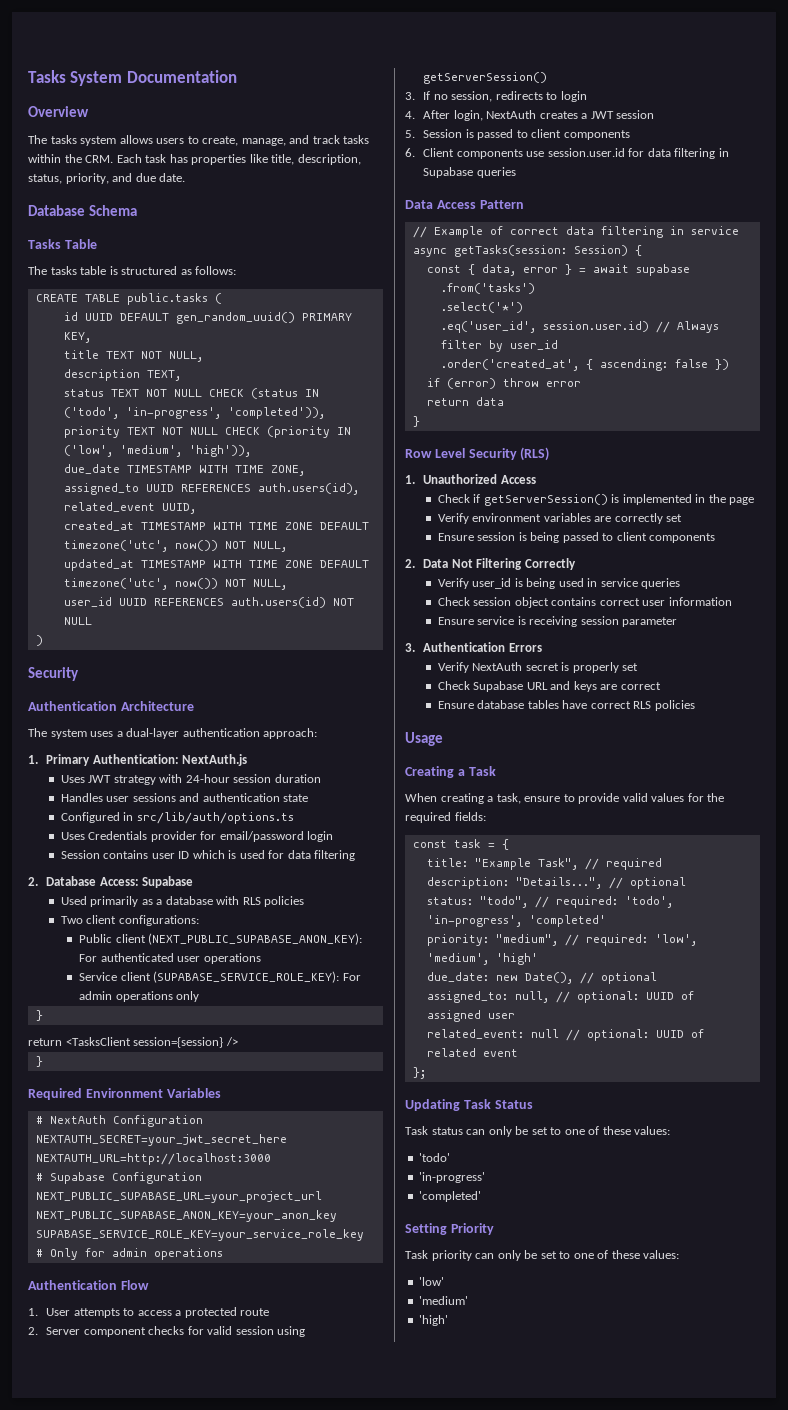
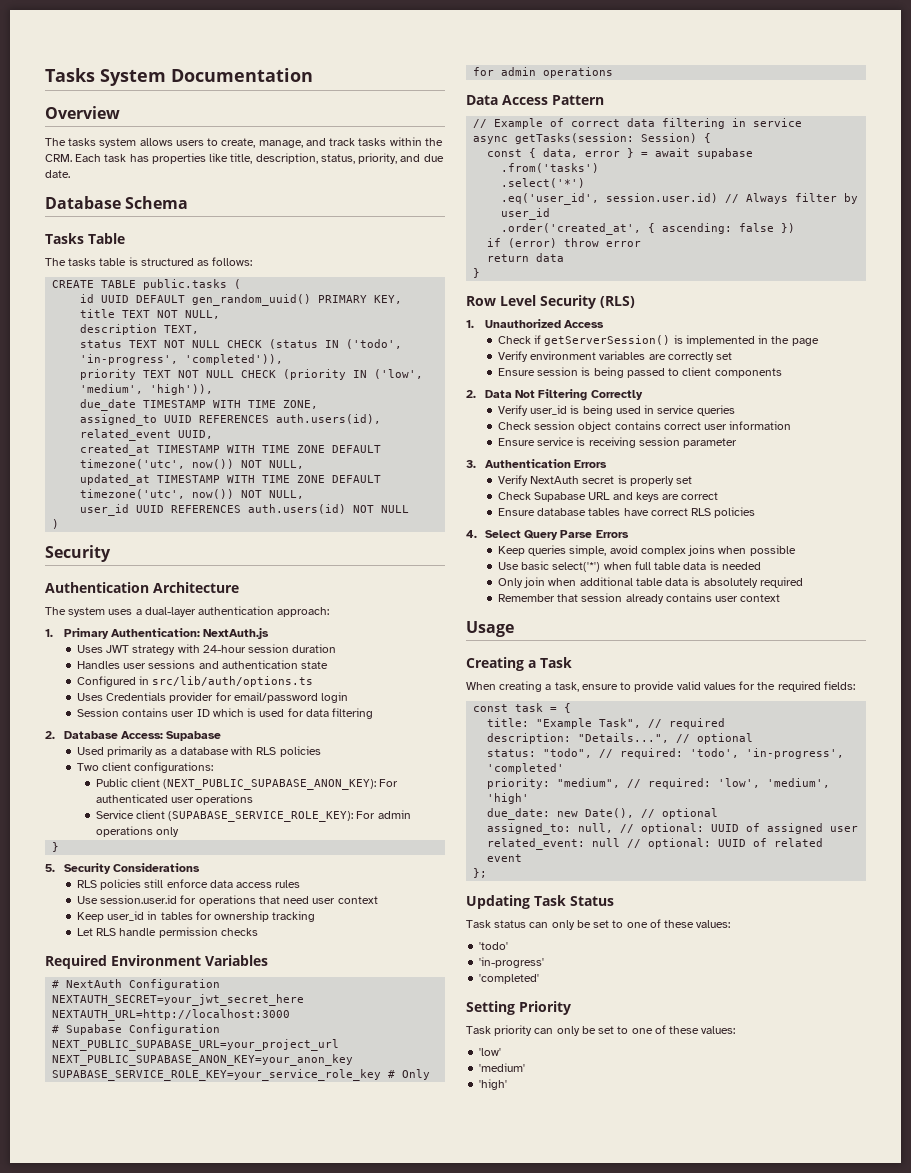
- return <TasksClient session={session} />
- }
+ 5. Security Considerations
+ RLS policies still enforce data access rules
+ Use session.user.id for operations that need user context
+ Keep user_id in tables for ownership tracking
+ Let RLS handle permission checks
- Authentication Flow
- 1. User attempts to access a protected route
- 2. Server component checks for valid session using getServerSession()
- 3. If no session, redirects to login
- 4. After login, NextAuth creates a JWT session
- 5. Session is passed to client components
- 6. Client components use session.user.id for data filtering in Supabase queries
+ 4. Select Query Parse Errors
+ Keep queries simple, avoid complex joins when possible
+ Use basic select('*') when full table data is needed
+ Only join when additional table data is absolutely required
+ Remember that session already contains user context

